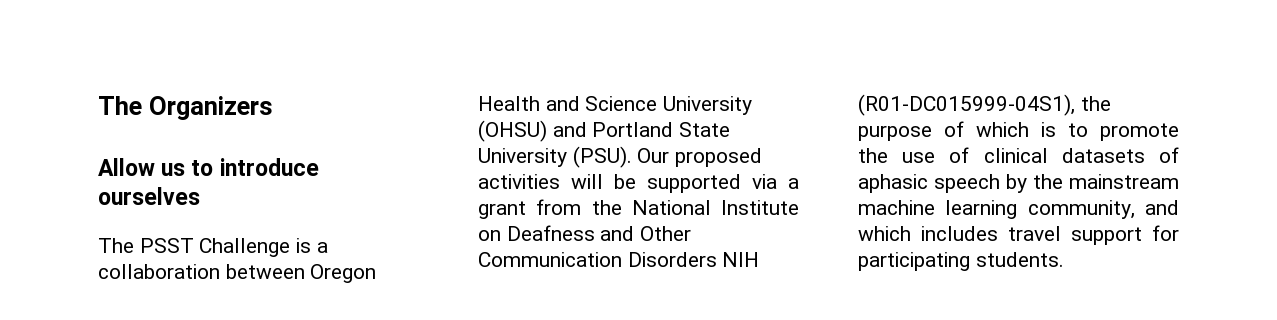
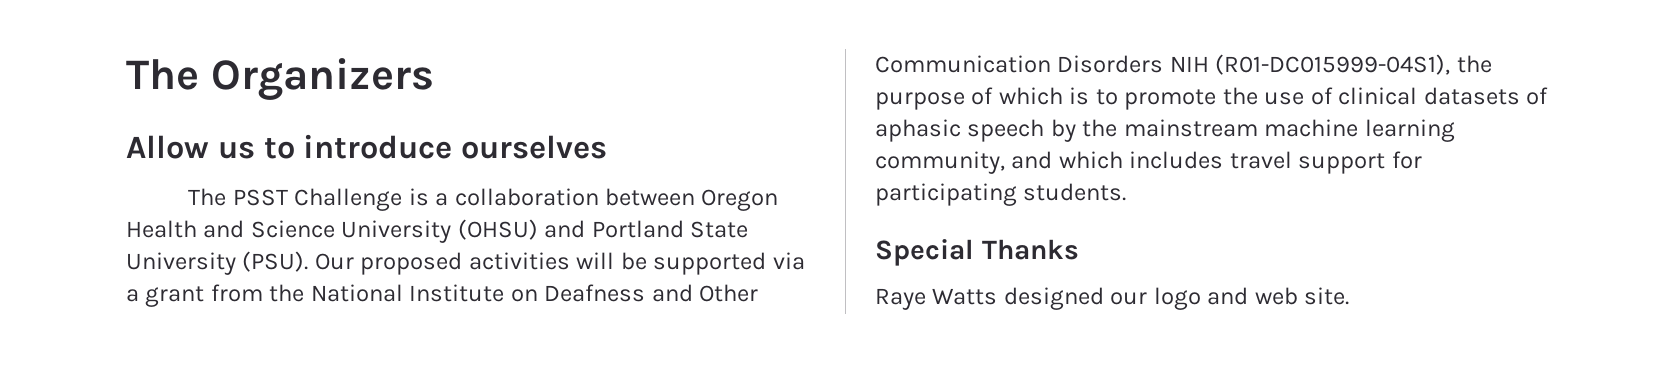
+ Special Thanks
+ Raye Watts designed our logo and web site.

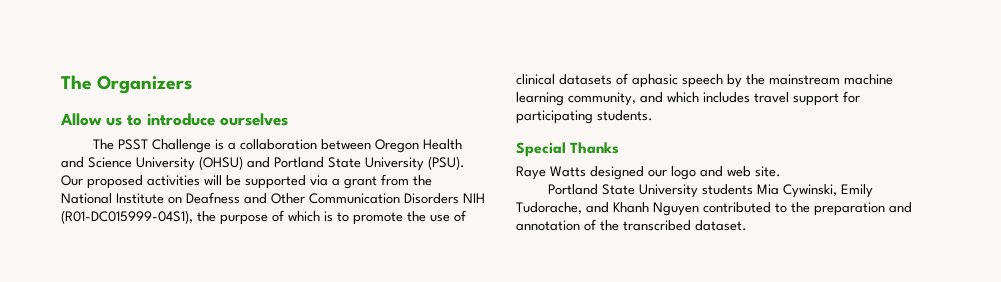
+ Portland State University students Mia Cywinski, Emily Tudorache, and Khanh Nguyen contributed to the preparation and annotation of the transcribed dataset.

